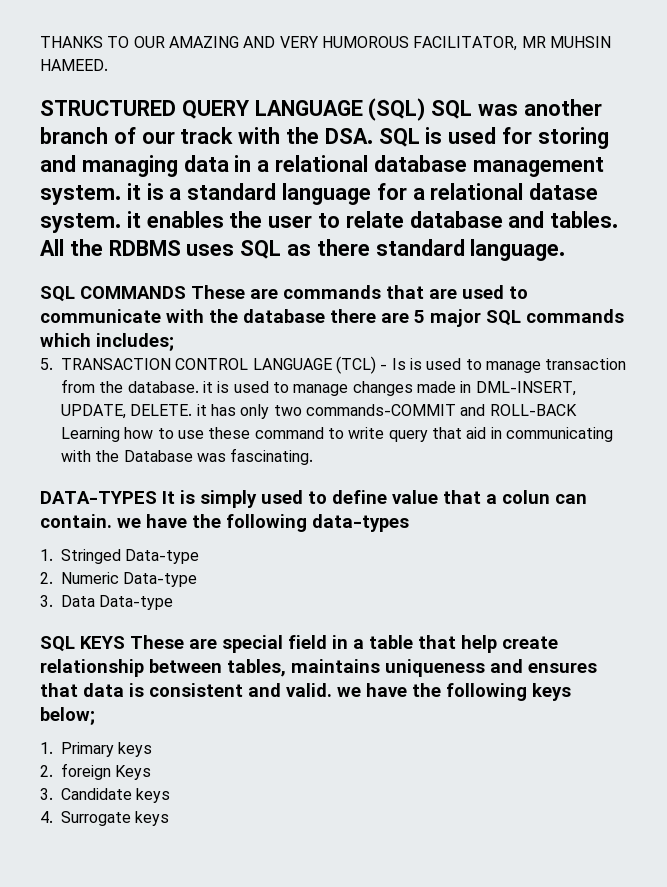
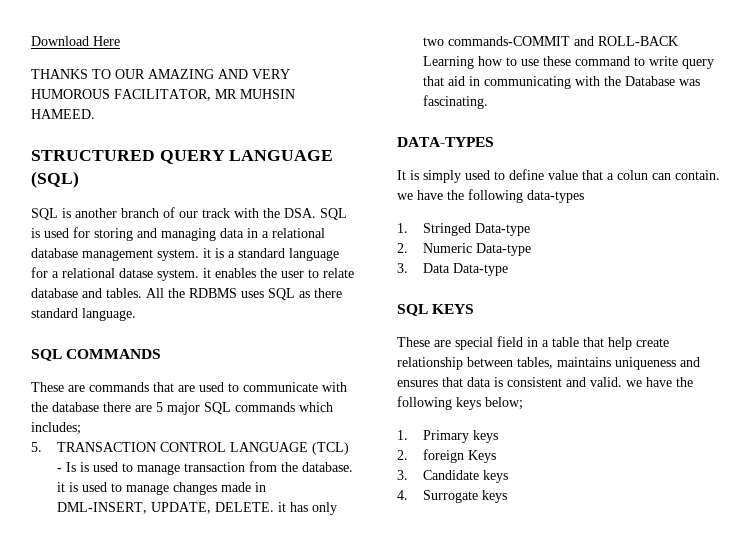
+ Download Here
- STRUCTURED QUERY LANGUAGE (SQL) SQL was another branch of our track with the DSA. SQL is used for storing and managing data in a relational database management system. it is a standard language for a relational datase system. it enables the user to relate database and tables.
+ STRUCTURED QUERY LANGUAGE (SQL)
+ SQL is another branch of our track with the DSA. SQL is used for storing and managing data in a relational database management system. it is a standard language for a relational datase system. it enables the user to relate database and tables.
- SQL COMMANDS These are commands that are used to communicate with the database there are 5 major SQL commands which includes;
+ SQL COMMANDS
+ These are commands that are used to communicate with the database there are 5 major SQL commands which includes;
- DATA-TYPES It is simply used to define value that a colun can contain. we have the following data-types
+ DATA-TYPES
+ It is simply used to define value that a colun can contain. we have the following data-types
- SQL KEYS These are special field in a table that help create relationship between tables, maintains uniqueness and ensures that data is consistent and valid. we have the following keys below;
+ SQL KEYS
+ These are special field in a table that help create relationship between tables, maintains uniqueness and ensures that data is consistent and valid. we have the following keys below;

